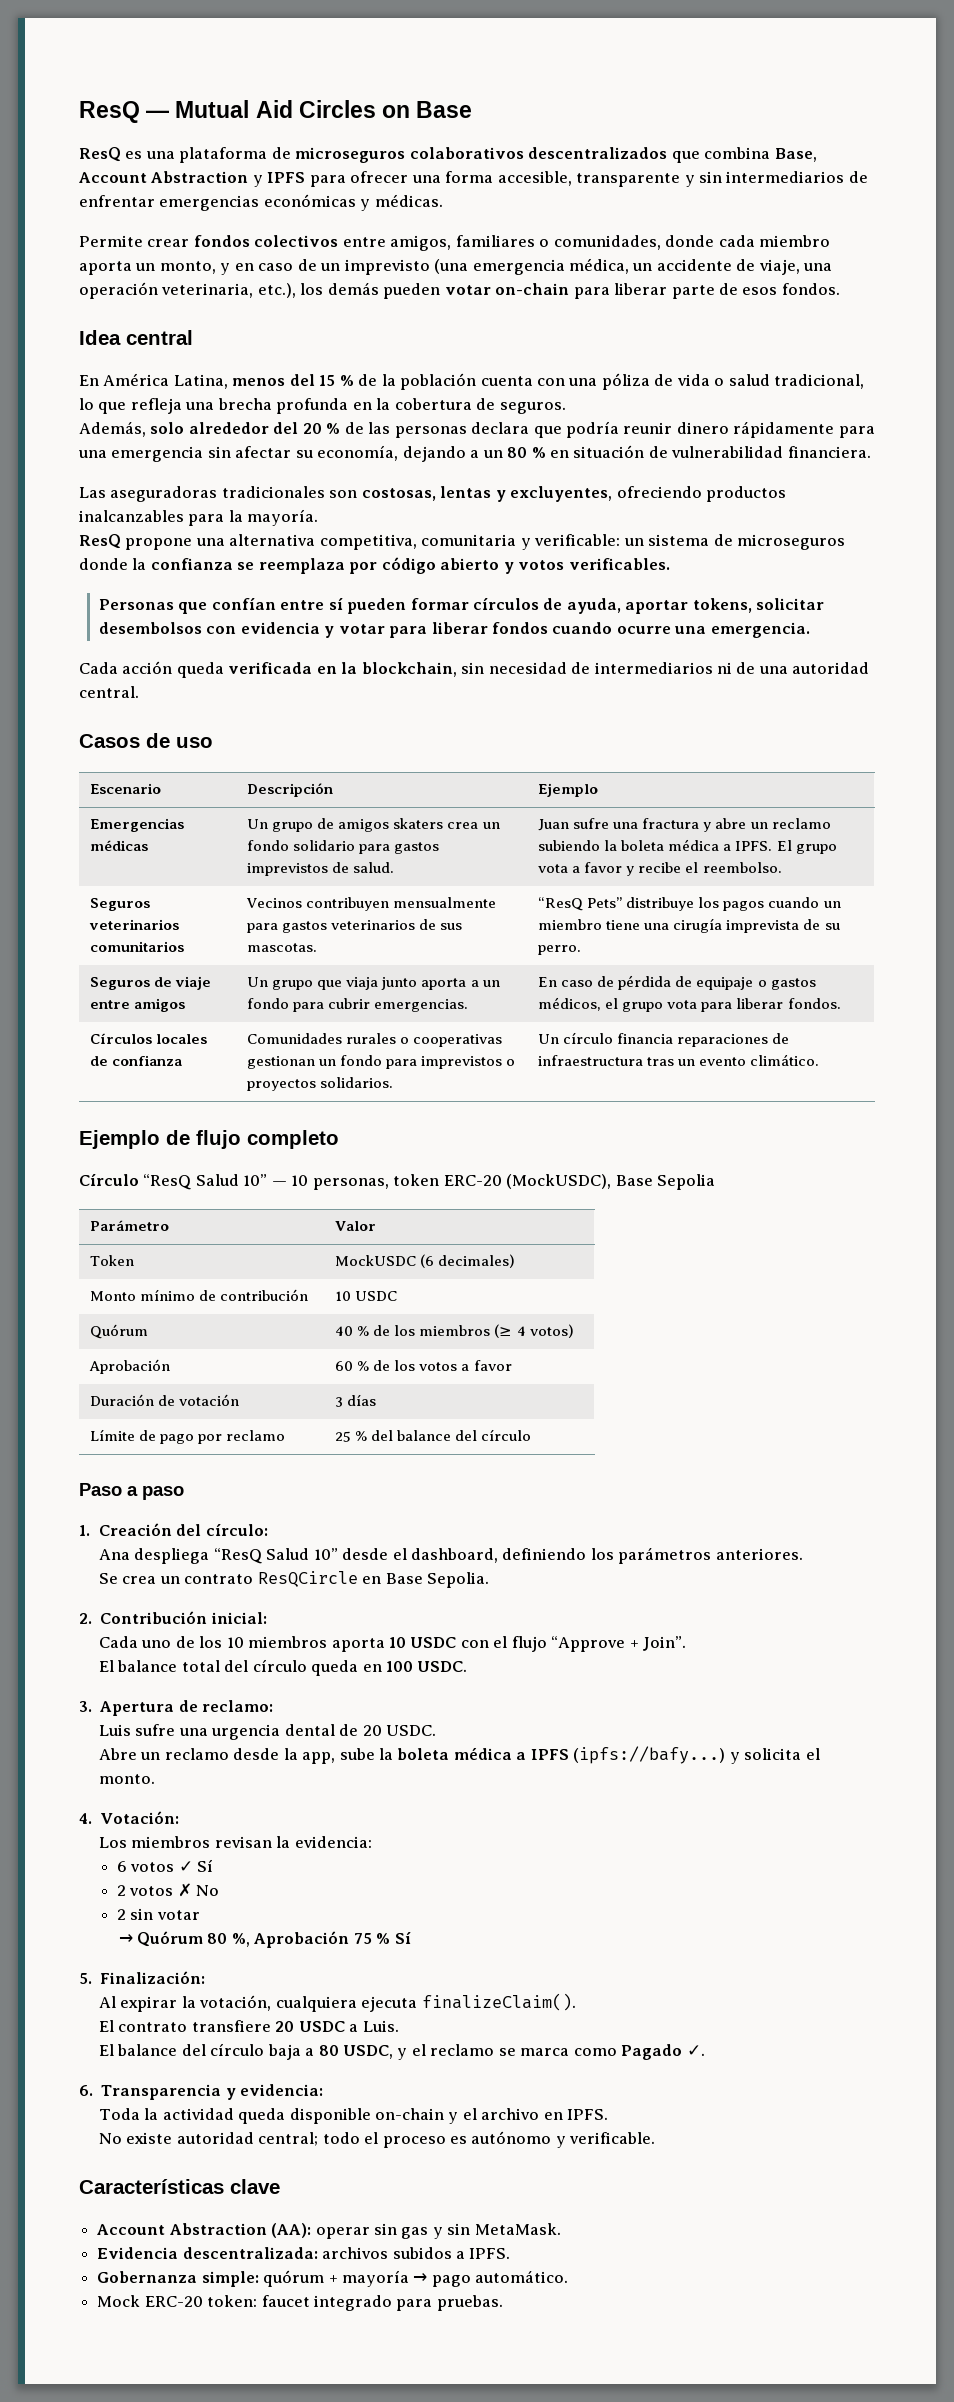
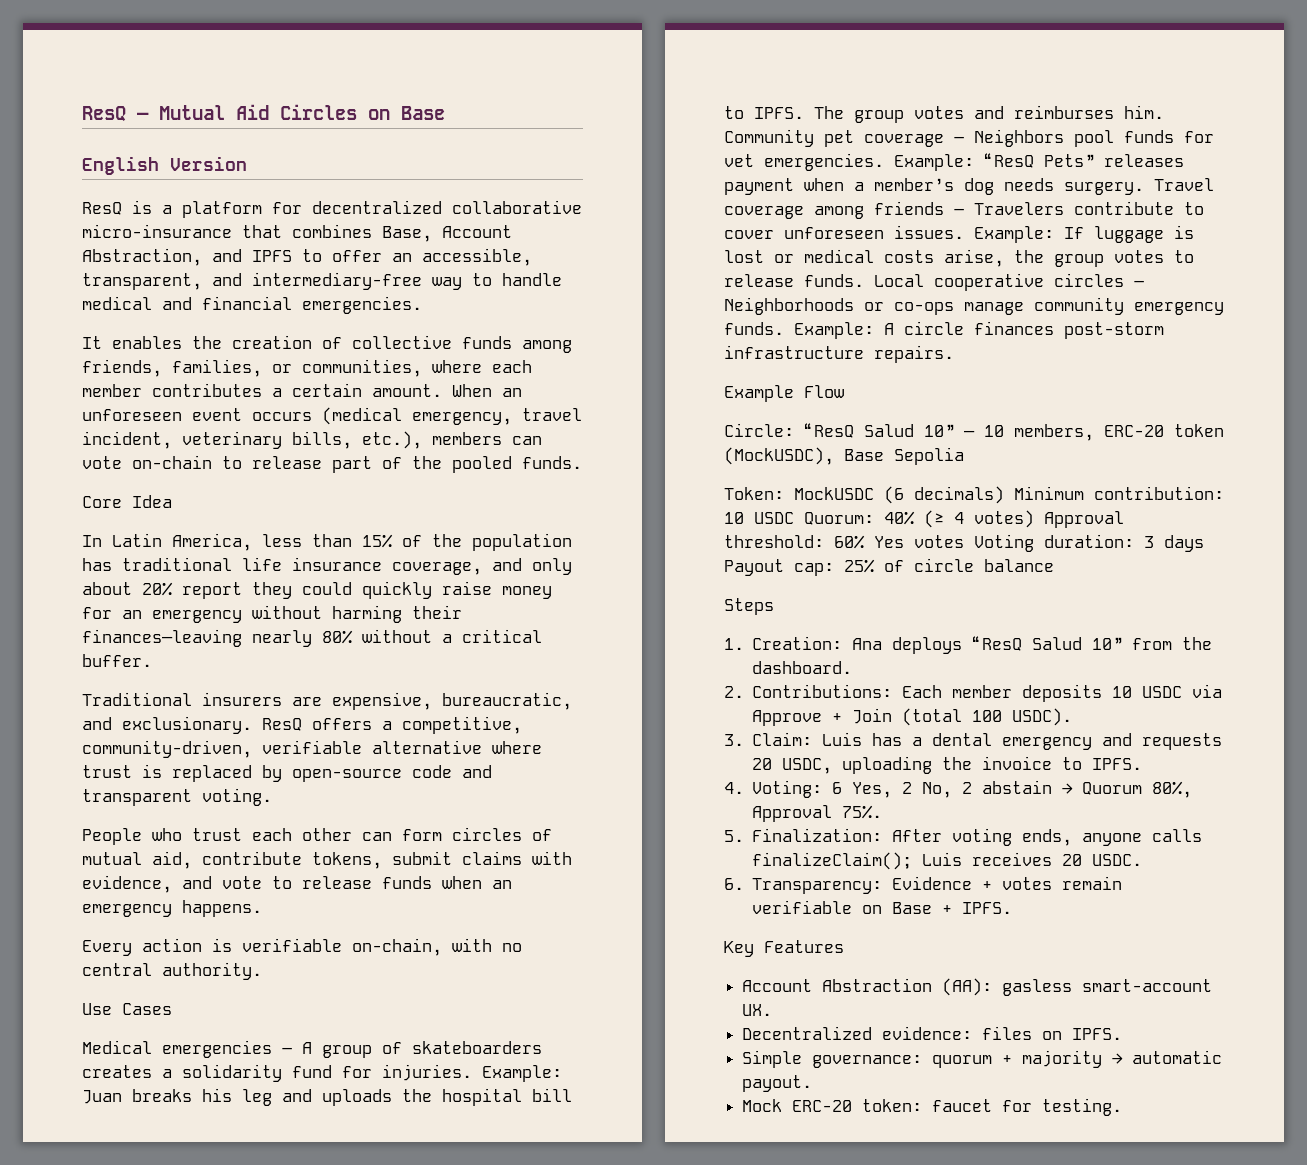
- ResQ es una plataforma de microseguros colaborativos descentralizados que combina Base, Account Abstraction y IPFS para ofrecer una forma accesible, transparente y sin intermediarios de enfrentar emergencias económicas y médicas.
- Permite crear fondos colectivos entre amigos, familiares o comunidades, donde cada miembro aporta un monto, y en caso de un imprevisto (una emergencia médica, un accidente de viaje, una operación veterinaria, etc.), los demás pueden votar on-chain para liberar parte de esos fondos.
- Idea central
- En América Latina, menos del 15 % de la población cuenta con una póliza de vida o salud tradicional, lo que refleja una brecha profunda en la cobertura de seguros.
- Además, solo alrededor del 20 % de las personas declara que podría reunir dinero rápidamente para una emergencia sin afectar su economía, dejando a un 80 % en situación de vulnerabilidad financiera.
- Las aseguradoras tradicionales son costosas, lentas y excluyentes, ofreciendo productos inalcanzables para la mayoría.
- ResQ propone una alternativa competitiva, comunitaria y verificable: un sistema de microseguros donde la confianza se reemplaza por código abierto y votos verificables.
- Personas que confían entre sí pueden formar círculos de ayuda, aportar tokens, solicitar desembolsos con evidencia y votar para liberar fondos cuando ocurre una emergencia.
- Cada acción queda verificada en la blockchain, sin necesidad de intermediarios ni de una autoridad central.
- Casos de uso
- Escenario | Descripción | Ejemplo
- Emergencias médicas | Un grupo de amigos skaters crea un fondo solidario para gastos imprevistos de salud. | Juan sufre una fractura y abre un reclamo subiendo la boleta médica a IPFS. El grupo vota a favor y recibe el reembolso.
- Seguros veterinarios comunitarios | Vecinos contribuyen mensualmente para gastos veterinarios de sus mascotas. | “ResQ Pets” distribuye los pagos cuando un miembro tiene una cirugía imprevista de su perro.
- Seguros de viaje entre amigos | Un grupo que viaja junto aporta a un fondo para cubrir emergencias. | En caso de pérdida de equipaje o gastos médicos, el grupo vota para liberar fondos.
- Círculos locales de confianza | Comunidades rurales o cooperativas gestionan un fondo para imprevistos o proyectos solidarios. | Un círculo financia reparaciones de infraestructura tras un evento climático.
- Ejemplo de flujo completo
- Círculo “ResQ Salud 10” — 10 personas, token ERC-20 (MockUSDC), Base Sepolia
+ English Version
+ ResQ is a platform for decentralized collaborative micro-insurance that combines Base, Account Abstraction, and IPFS to offer an accessible, transparent, and intermediary-free way to handle medical and financial emergencies.
+ It enables the creation of collective funds among friends, families, or communities, where each member contributes a certain amount. When an unforeseen event occurs (medical emergency, travel incident, veterinary bills, etc.), members can vote on-chain to release part of the pooled funds.
+ Core Idea
+ In Latin America, less than 15% of the population has traditional life insurance coverage, and only about 20% report they could quickly raise money for an emergency without harming their finances—leaving nearly 80% without a critical buffer.
+ Traditional insurers are expensive, bureaucratic, and exclusionary. ResQ offers a competitive, community-driven, verifiable alternative where trust is replaced by open-source code and transparent voting.
+ People who trust each other can form circles of mutual aid, contribute tokens, submit claims with evidence, and vote to release funds when an emergency happens.
+ Every action is verifiable on-chain, with no central authority.
+ Use Cases
+ Medical emergencies – A group of skateboarders creates a solidarity fund for injuries. Example: Juan breaks his leg and uploads the hospital bill to IPFS. The group votes and reimburses him. Community pet coverage – Neighbors pool funds for vet emergencies. Example: “ResQ Pets” releases payment when a member’s dog needs surgery. Travel coverage among friends – Travelers contribute to cover unforeseen issues. Example: If luggage is lost or medical costs arise, the group votes to release funds. Local cooperative circles – Neighborhoods or co-ops manage community emergency funds. Example: A circle finances post-storm infrastructure repairs.
+ Example Flow
+ Circle: “ResQ Salud 10” — 10 members, ERC-20 token (MockUSDC), Base Sepolia
- Parámetro | Valor
- Token | MockUSDC (6 decimales)
- Monto mínimo de contribución | 10 USDC
- Quórum | 40 % de los miembros (≥ 4 votos)
- Aprobación | 60 % de los votos a favor
- Duración de votación | 3 días
- Límite de pago por reclamo | 25 % del balance del círculo
- Paso a paso
- 1. Creación del círculo:
- Ana despliega “ResQ Salud 10” desde el dashboard, definiendo los parámetros anteriores.
- Se crea un contrato ResQCircle en Base Sepolia.
- 2. Contribución inicial:
- Cada uno de los 10 miembros aporta 10 USDC con el flujo “Approve + Join”.
- El balance total del círculo queda en 100 USDC.
- 3. Apertura de reclamo:
- Luis sufre una urgencia dental de 20 USDC.
- Abre un reclamo desde la app, sube la boleta médica a IPFS (ipfs://bafy...) y solicita el monto.
- 4. Votación:
- Los miembros revisan la evidencia:
- 6 votos ✓ Sí
- 2 votos ✗ No
- 2 sin votar
- → Quórum 80 %, Aprobación 75 % Sí
- 5. Finalización:
- Al expirar la votación, cualquiera ejecuta finalizeClaim().
- El contrato transfiere 20 USDC a Luis.
- El balance del círculo baja a 80 USDC, y el reclamo se marca como Pagado ✓.
- 6. Transparencia y evidencia:
- Toda la actividad queda disponible on-chain y el archivo en IPFS.
- No existe autoridad central; todo el proceso es autónomo y verificable.
- Características clave
- Account Abstraction (AA): operar sin gas y sin MetaMask.
- Evidencia descentralizada: archivos subidos a IPFS.
- Gobernanza simple: quórum + mayoría → pago automático.
+ Token: MockUSDC (6 decimals) Minimum contribution: 10 USDC Quorum: 40% (≥ 4 votes) Approval threshold: 60% Yes votes Voting duration: 3 days Payout cap: 25% of circle balance
+ Steps
+ 1. Creation: Ana deploys “ResQ Salud 10” from the dashboard.
+ 2. Contributions: Each member deposits 10 USDC via Approve + Join (total 100 USDC).
+ 3. Claim: Luis has a dental emergency and requests 20 USDC, uploading the invoice to IPFS.
+ 4. Voting: 6 Yes, 2 No, 2 abstain → Quorum 80%, Approval 75%.
+ 5. Finalization: After voting ends, anyone calls finalizeClaim(); Luis receives 20 USDC.
+ 6. Transparency: Evidence + votes remain verifiable on Base + IPFS.
+ Key Features
+ Account Abstraction (AA): gasless smart-account UX.
+ Decentralized evidence: files on IPFS.
+ Simple governance: quorum + majority → automatic payout.
- Mock ERC-20 token: faucet integrado para pruebas.
+ Mock ERC-20 token: faucet for testing.

